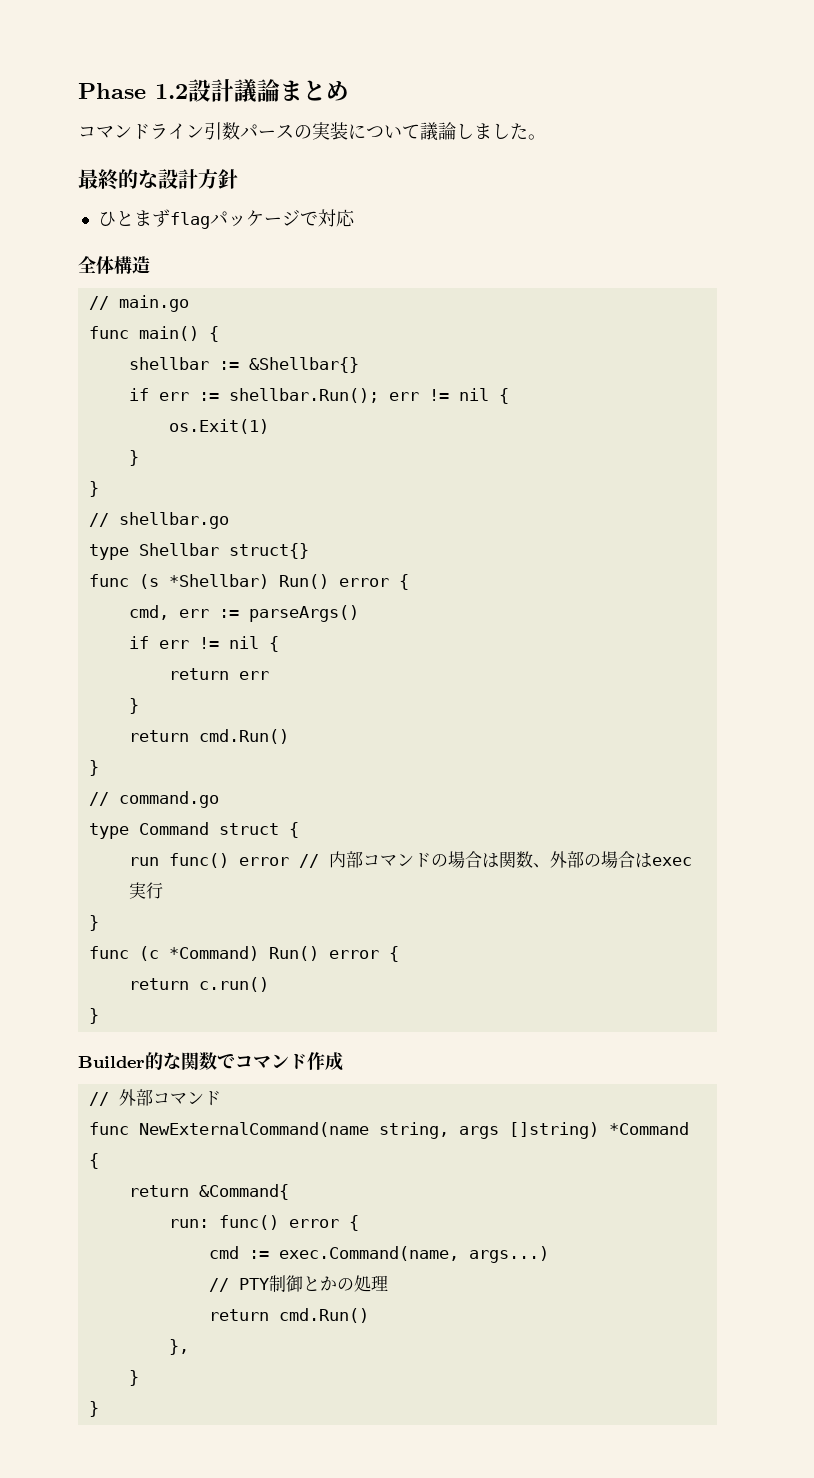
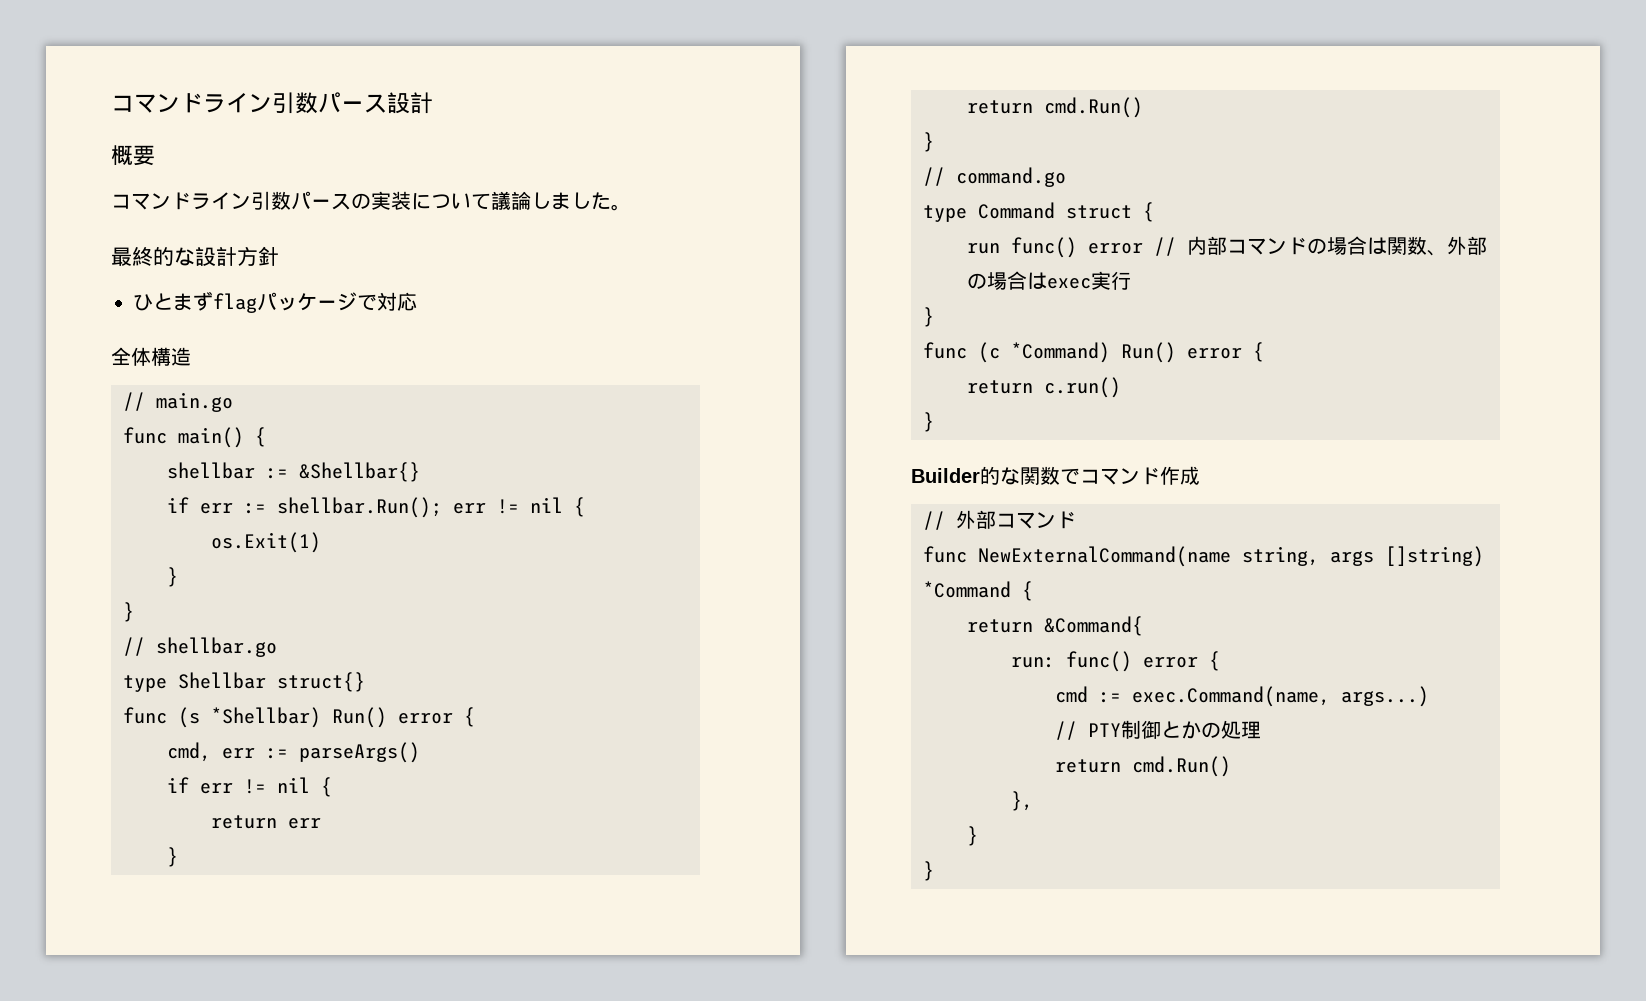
- Phase 1.2設計議論まとめ
+ コマンドライン引数パース設計
+ 概要

